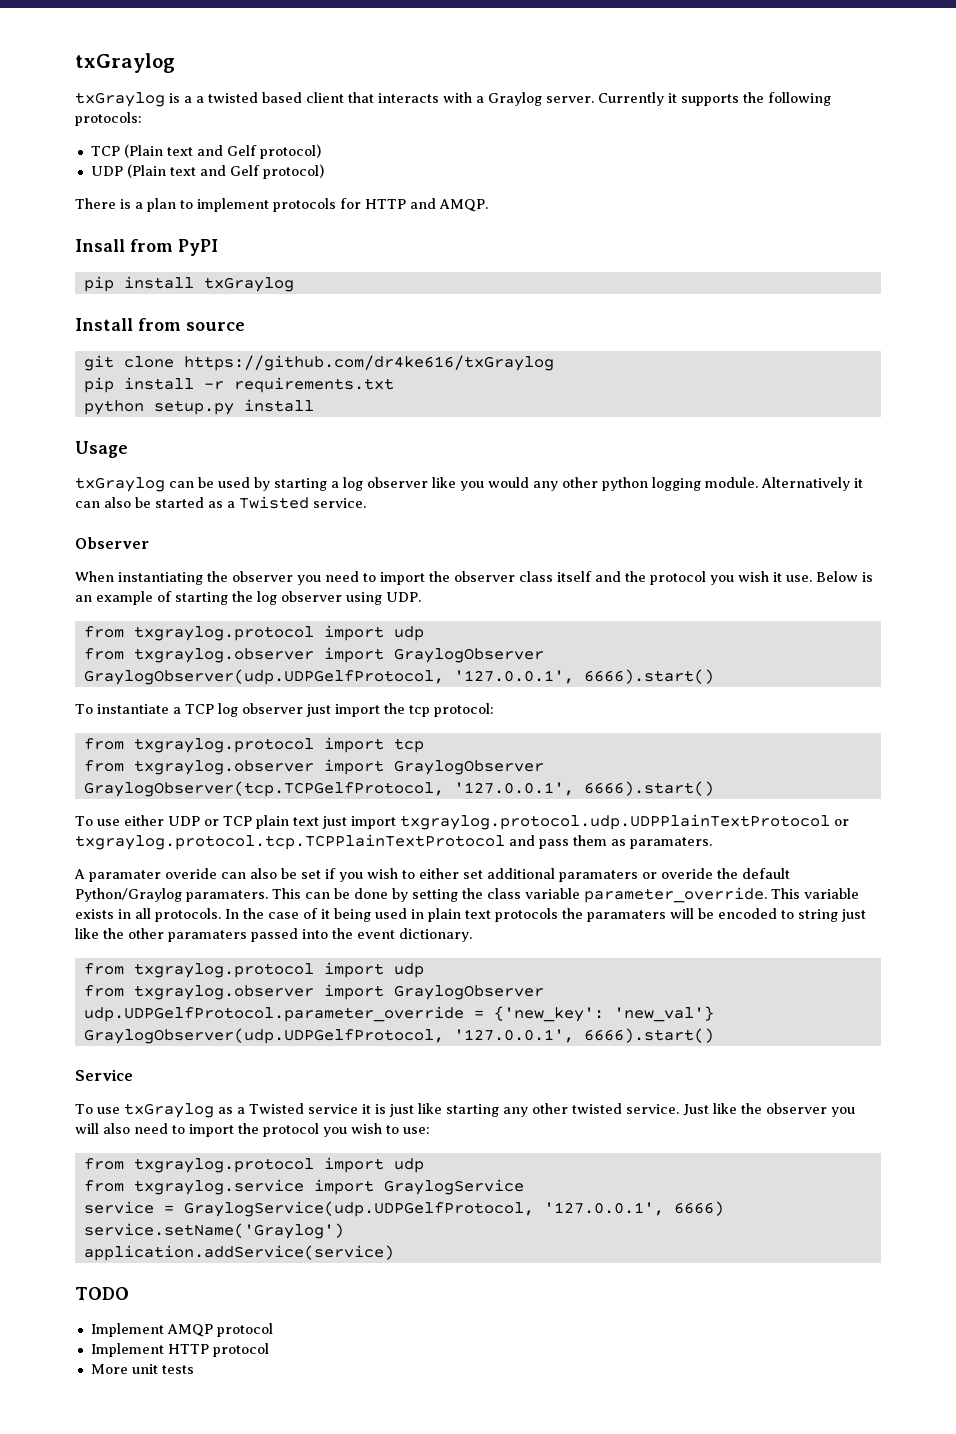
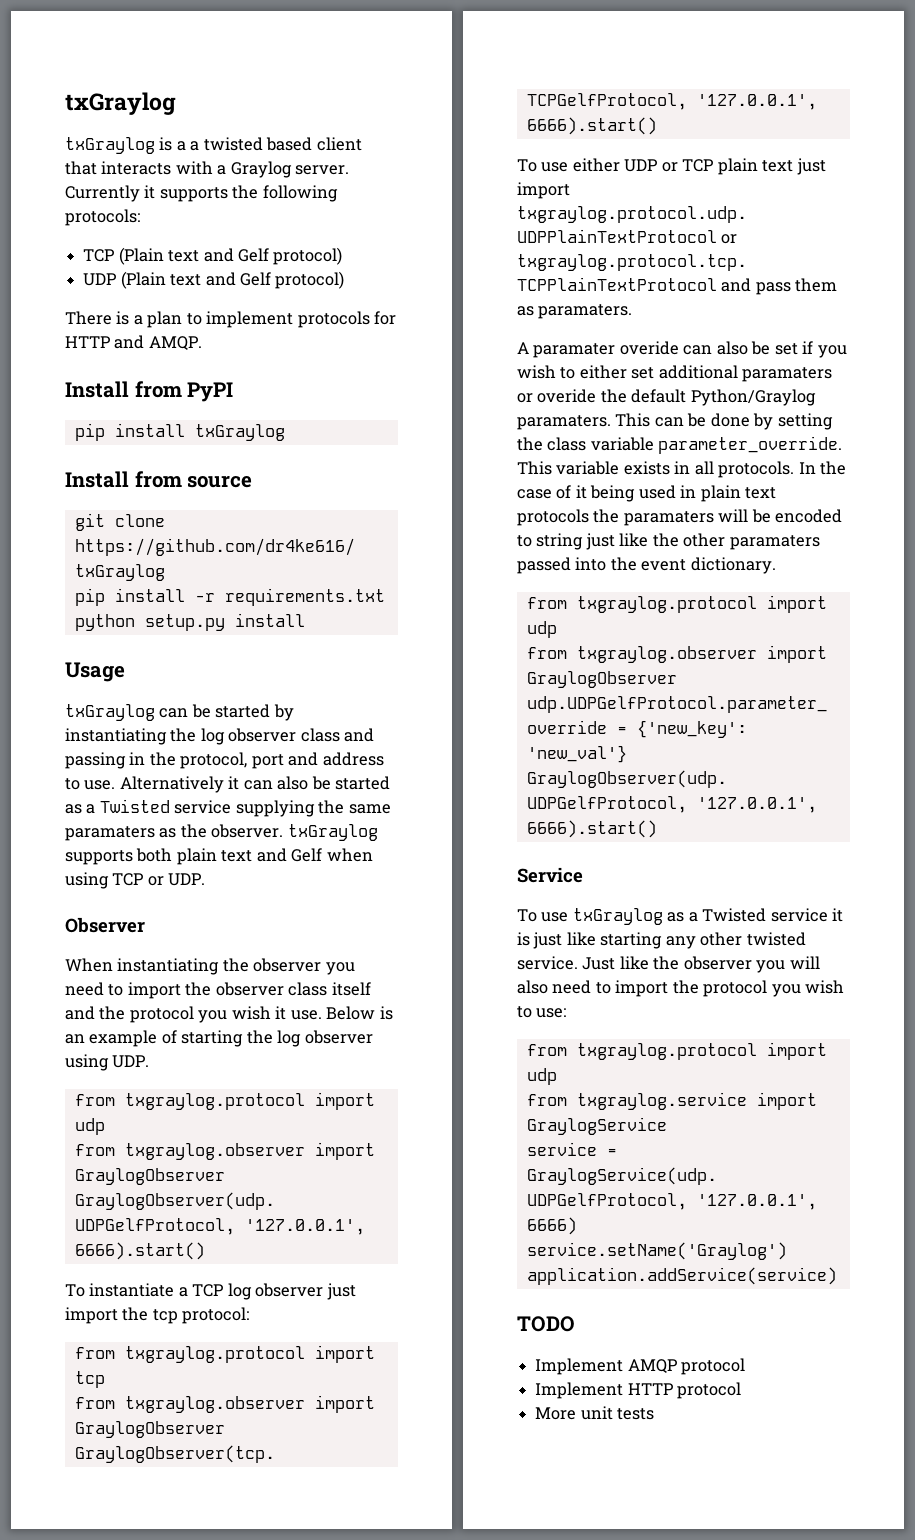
- Insall from PyPI
+ Install from PyPI
- txGraylog can be used by starting a log observer like you would any other python logging module.
+ txGraylog can be started by instantiating the log observer class and passing in the protocol, port and address to use.
- Alternatively it can also be started as a Twisted service.
+ Alternatively it can also be started as a Twisted service supplying the same paramaters as the observer. txGraylog supports both plain text and Gelf when using TCP or UDP.

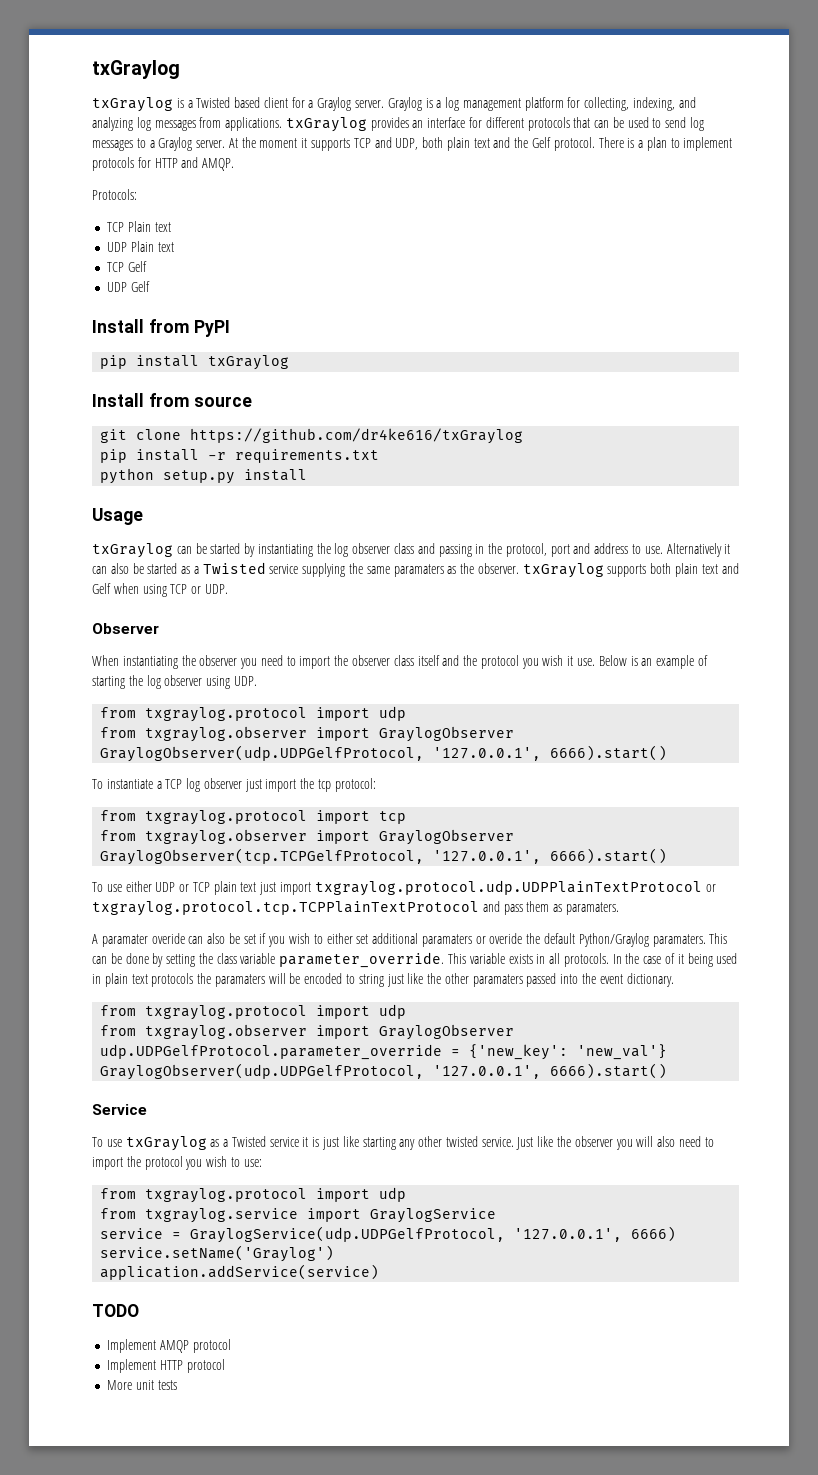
- txGraylog is a a twisted based client that interacts with a Graylog server. Currently it supports the following protocols:
- TCP (Plain text and Gelf protocol)
- UDP (Plain text and Gelf protocol)
- There is a plan to implement protocols for HTTP and AMQP.
+ txGraylog is a Twisted based client for a Graylog server. Graylog is a log management platform for collecting, indexing, and analyzing log messages from applications. txGraylog provides an interface for different protocols that can be used to send log messages to a Graylog server. At the moment it supports TCP and UDP, both plain text and the Gelf protocol. There is a plan to implement protocols for HTTP and AMQP.
+ Protocols:
+ TCP Plain text
+ UDP Plain text
+ TCP Gelf
+ UDP Gelf

